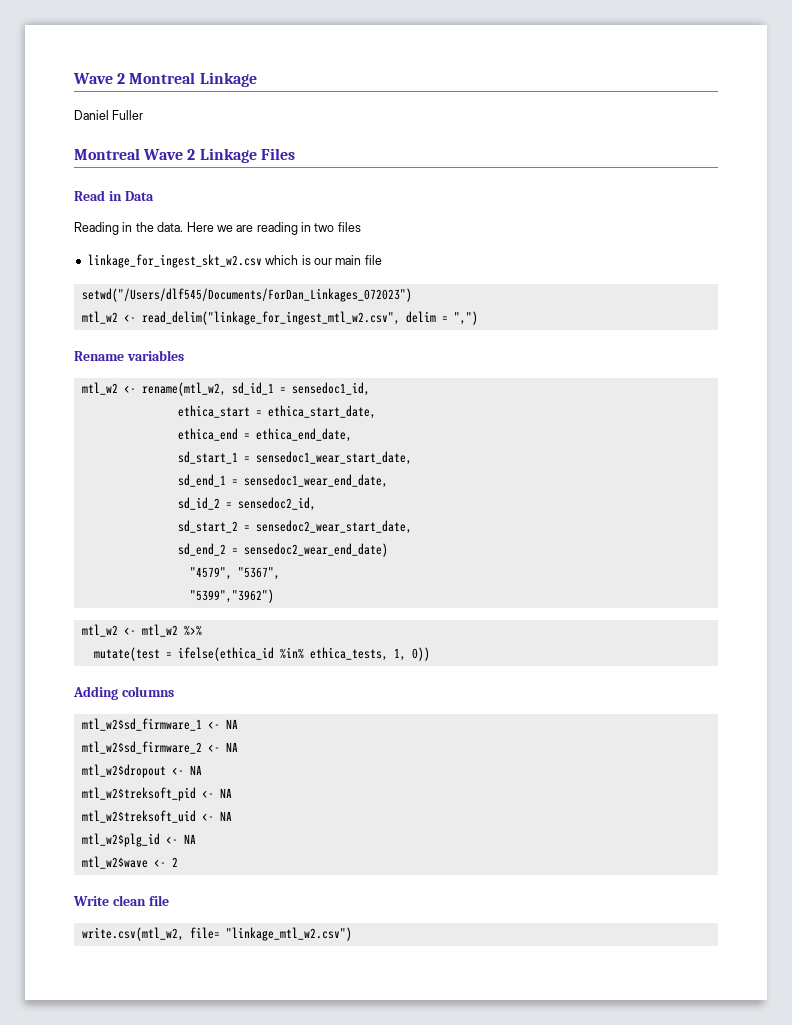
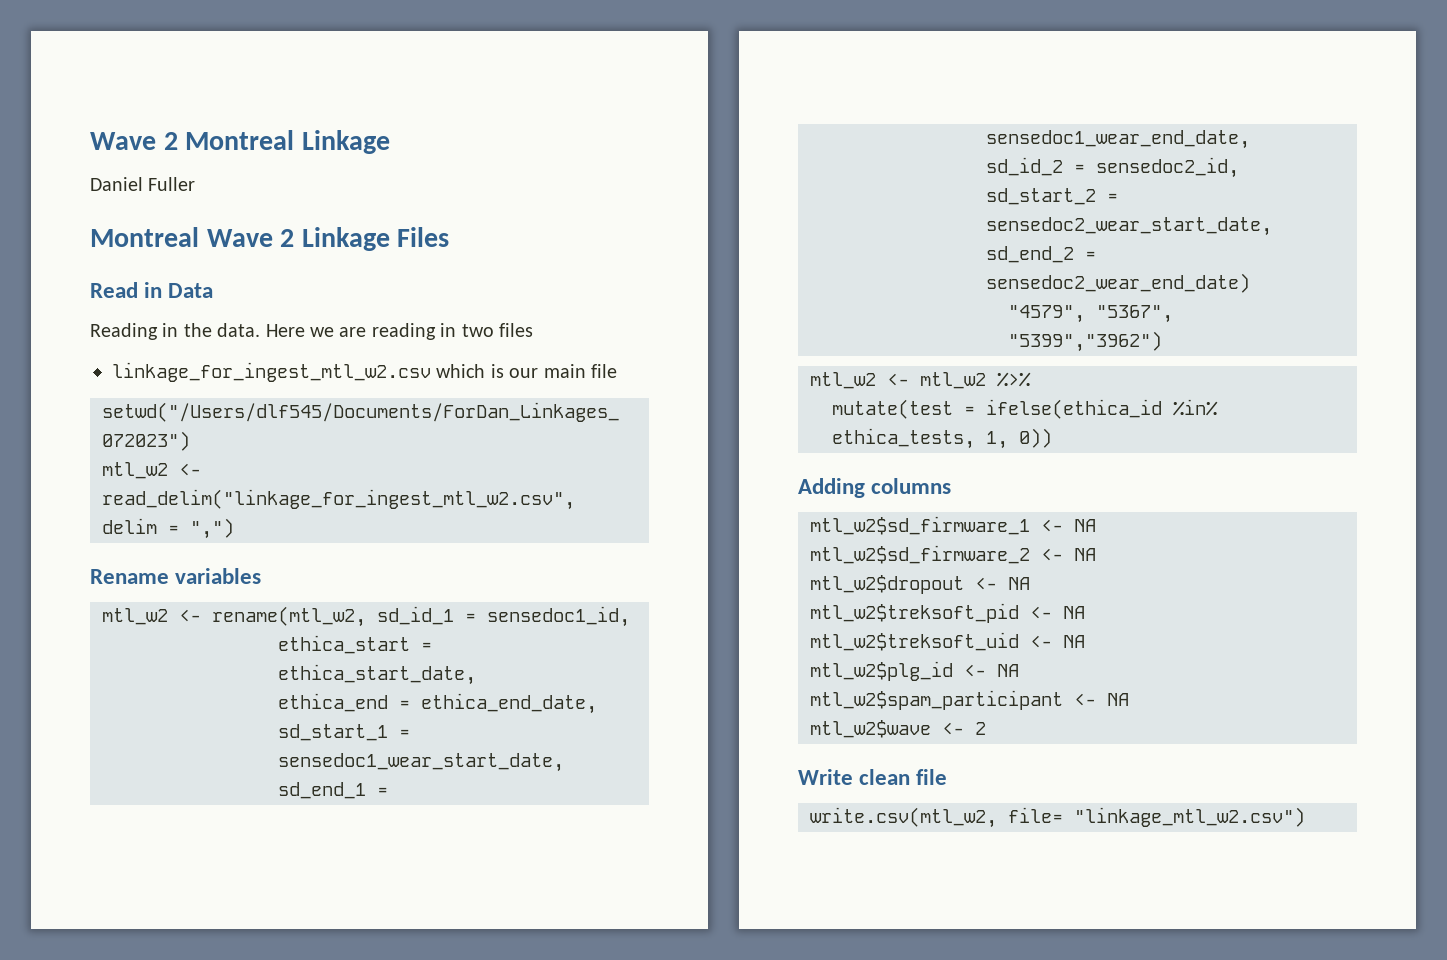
- linkage_for_ingest_skt_w2.csv which is our main file
+ linkage_for_ingest_mtl_w2.csv which is our main file
+ mtl_w2$spam_participant <- NA

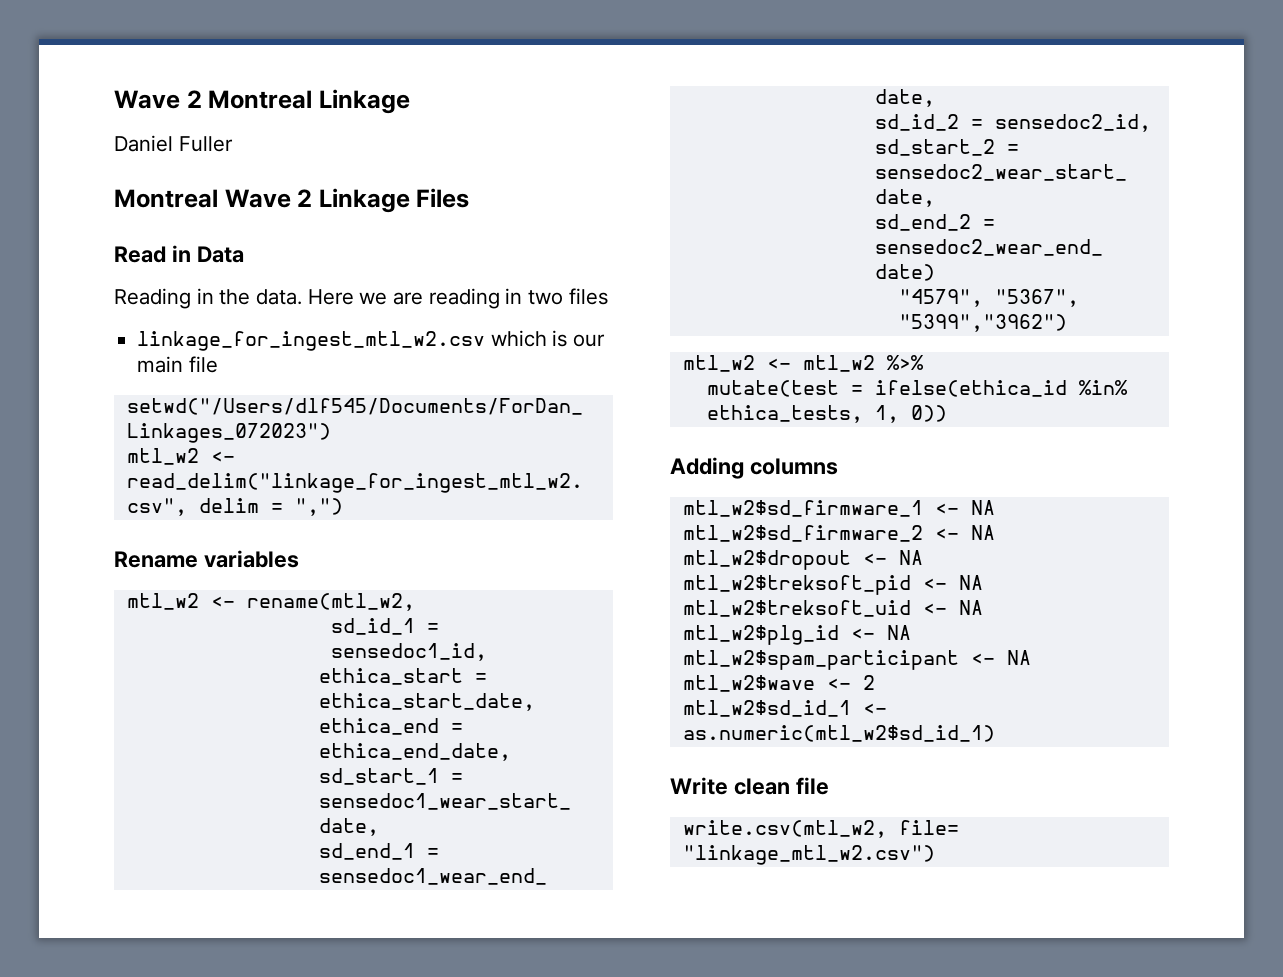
- mtl_w2 <- rename(mtl_w2, sd_id_1 = sensedoc1_id,
+ mtl_w2 <- rename(mtl_w2,
+ sd_id_1 = sensedoc1_id,
+ mtl_w2$sd_id_1 <- as.numeric(mtl_w2$sd_id_1)

